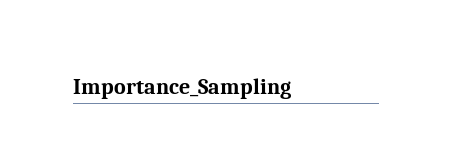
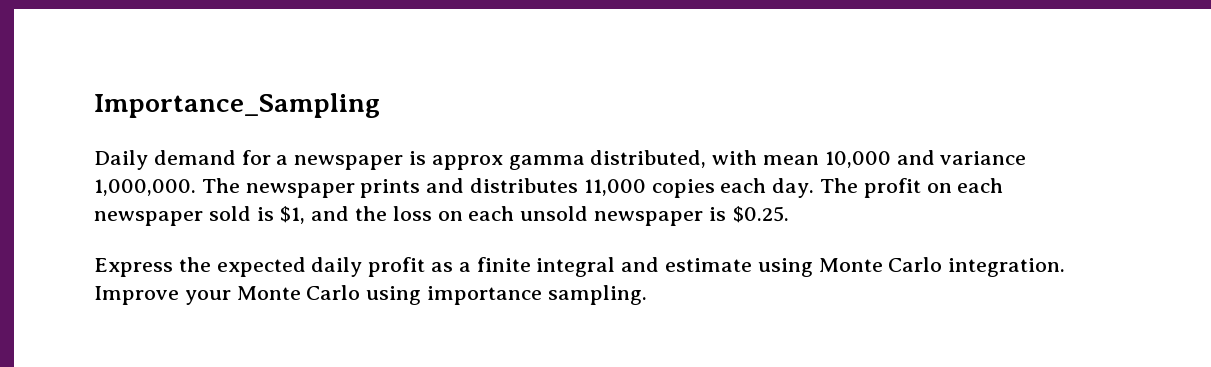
+ Daily demand for a newspaper is approx gamma distributed, with mean 10,000 and variance 1,000,000. The newspaper prints and distributes 11,000 copies each day. The profit on each newspaper sold is $1, and the loss on each unsold newspaper is $0.25.
+ Express the expected daily profit as a finite integral and estimate using Monte Carlo integration. Improve your Monte Carlo using importance sampling.

